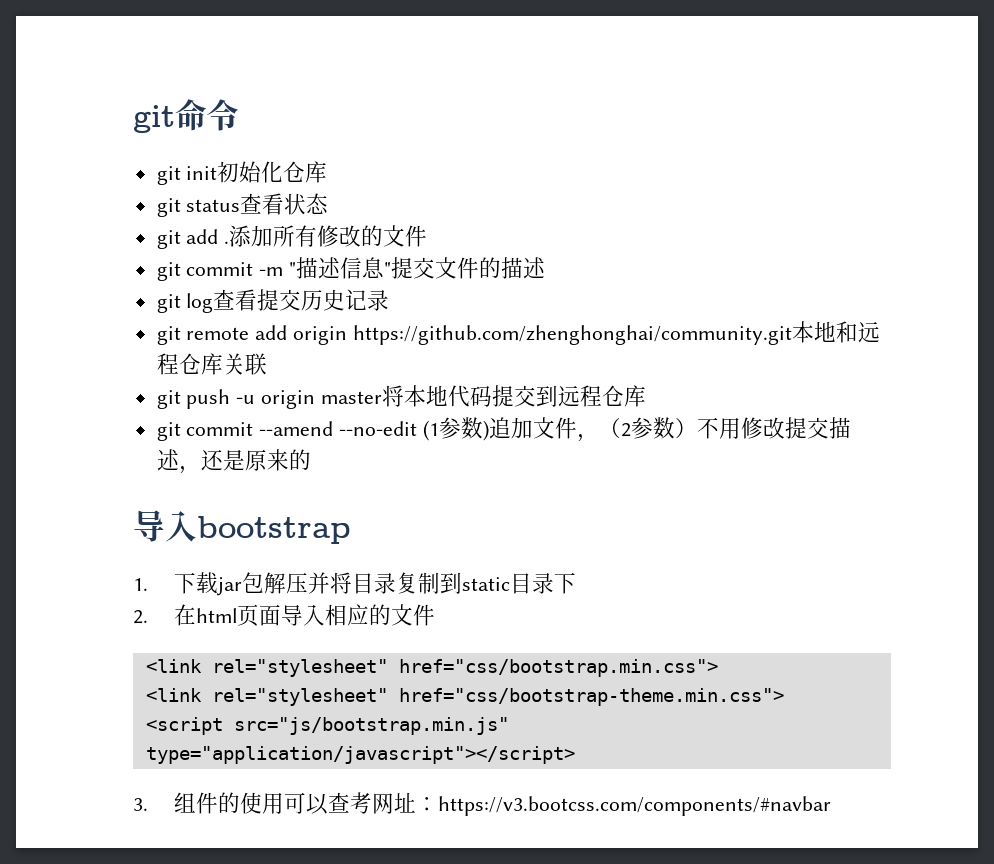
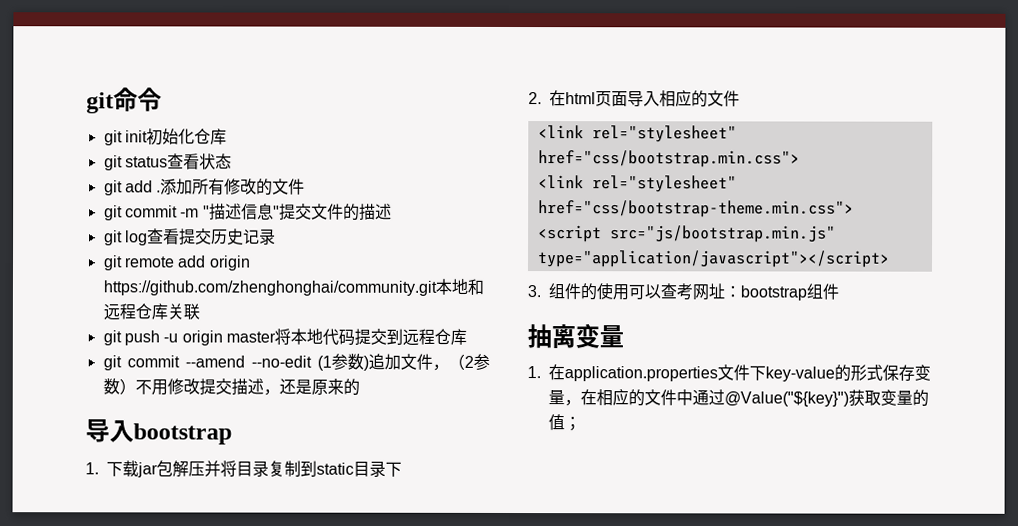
- 3.组件的使用可以查考网址：https://v3.bootcss.com/components/#navbar
+ 3.组件的使用可以查考网址：bootstrap组件
+ 抽离变量
+ 1.在application.properties文件下key-value的形式保存变量，在相应的文件中通过@Value("${key}")获取变量的值；

